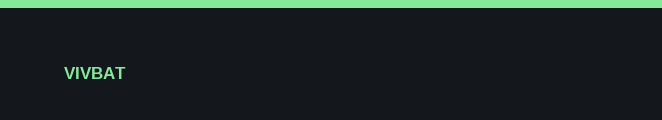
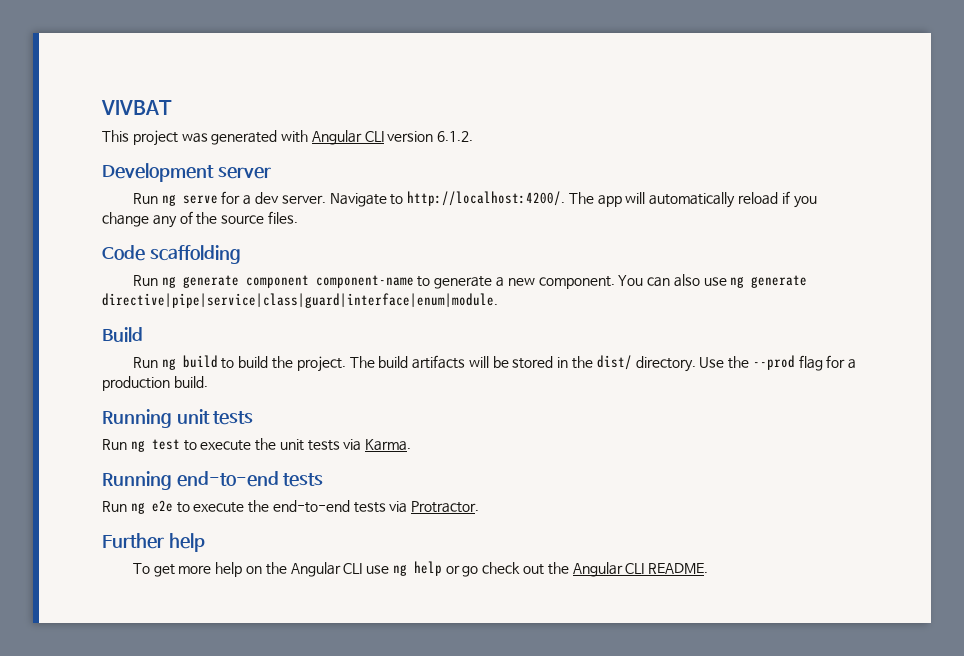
+ This project was generated with Angular CLI version 6.1.2.
+ Development server
+ Run ng serve for a dev server. Navigate to http://localhost:4200/. The app will automatically reload if you change any of the source files.
+ Code scaffolding
+ Run ng generate component component-name to generate a new component. You can also use ng generate directive|pipe|service|class|guard|interface|enum|module.
+ Build
+ Run ng build to build the project. The build artifacts will be stored in the dist/ directory. Use the --prod flag for a production build.
+ Running unit tests
+ Run ng test to execute the unit tests via Karma.
+ Running end-to-end tests
+ Run ng e2e to execute the end-to-end tests via Protractor.
+ Further help
+ To get more help on the Angular CLI use ng help or go check out the Angular CLI README.

